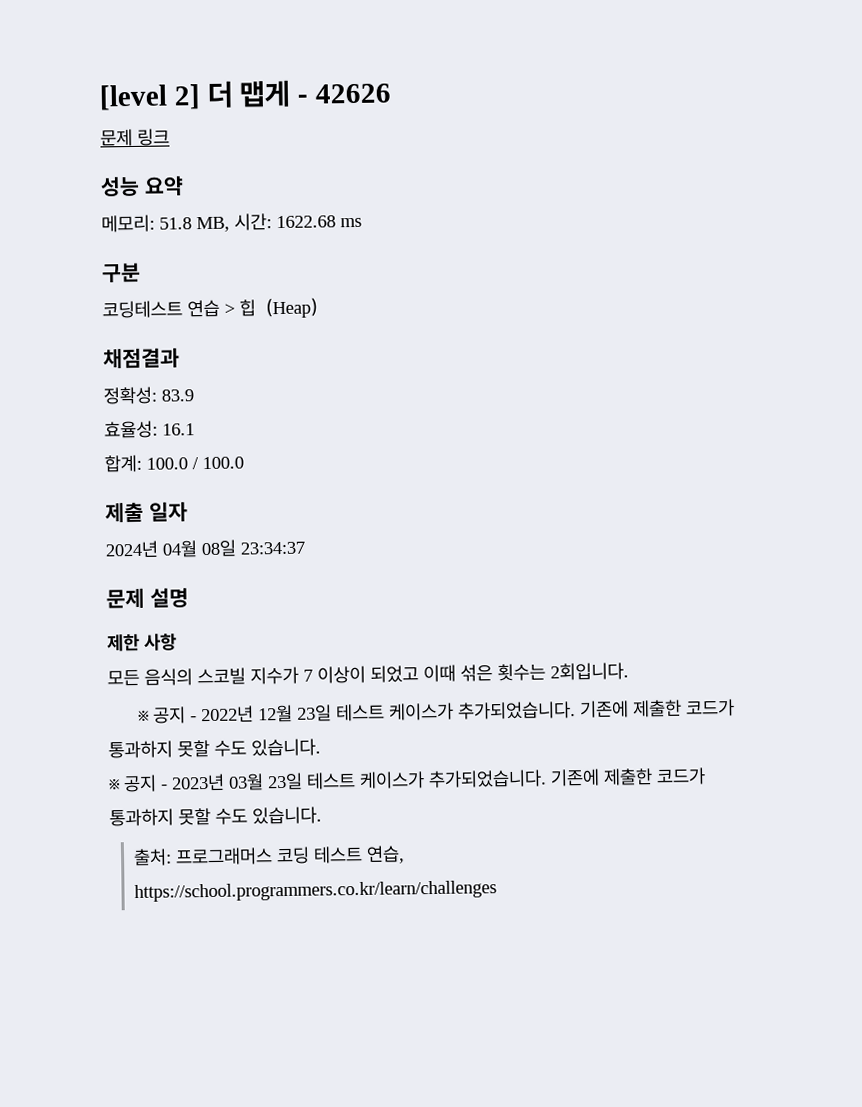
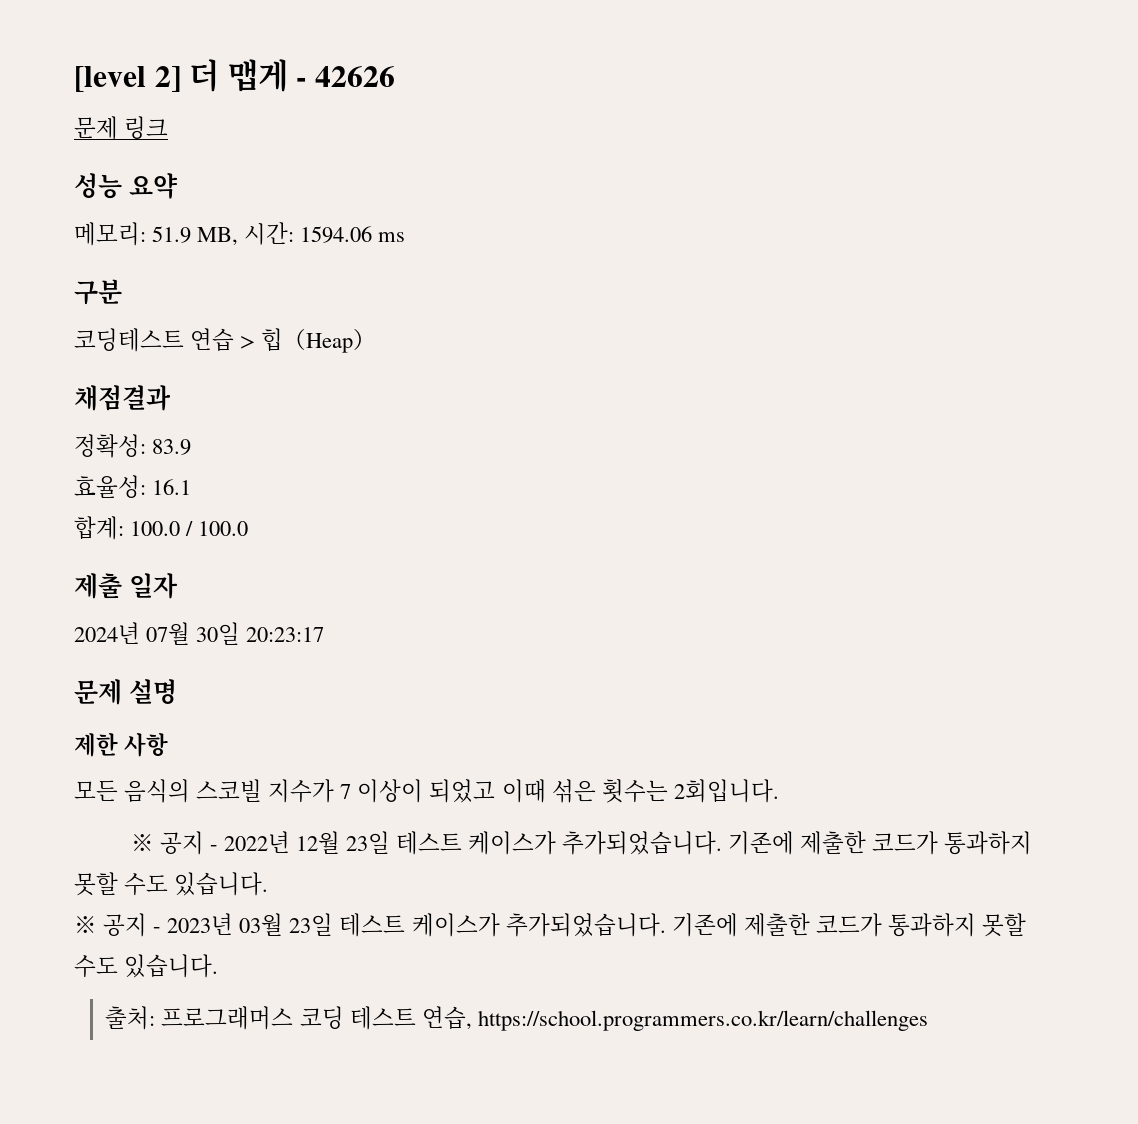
- 메모리: 51.8 MB, 시간: 1622.68 ms
+ 메모리: 51.9 MB, 시간: 1594.06 ms
- 2024년 04월 08일 23:34:37
+ 2024년 07월 30일 20:23:17

